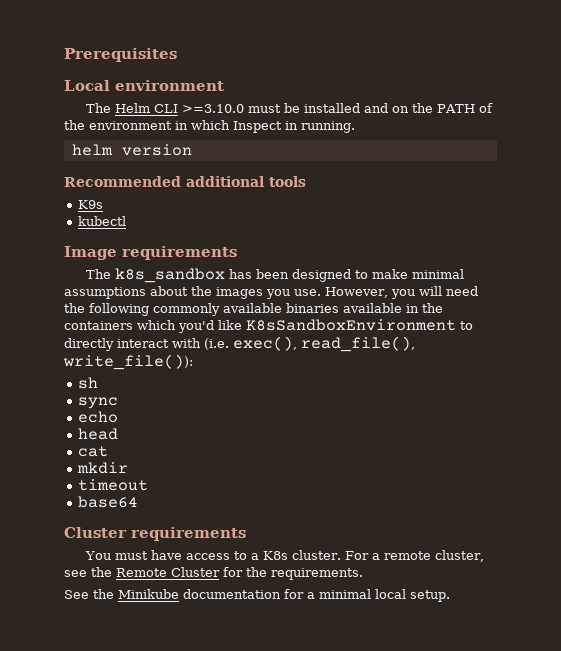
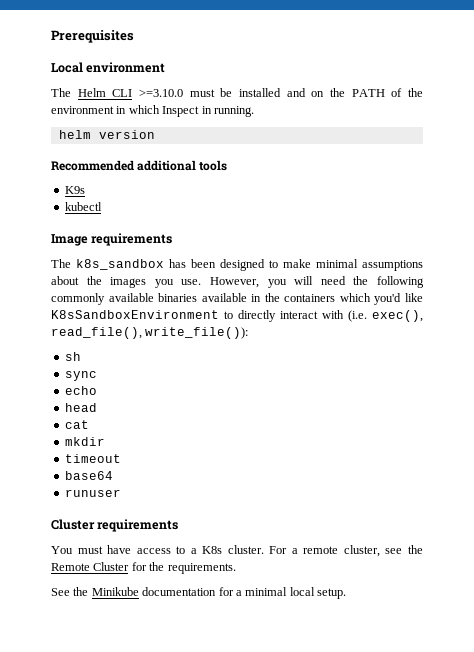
+ runuser

